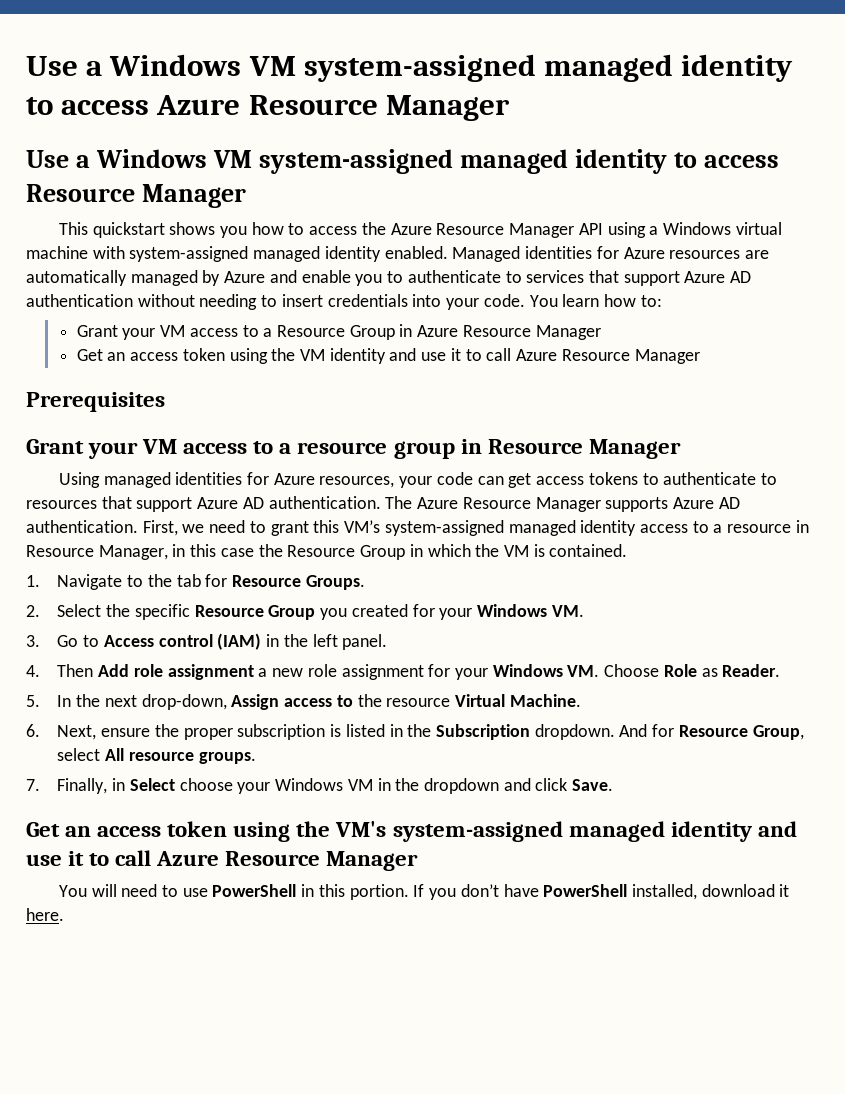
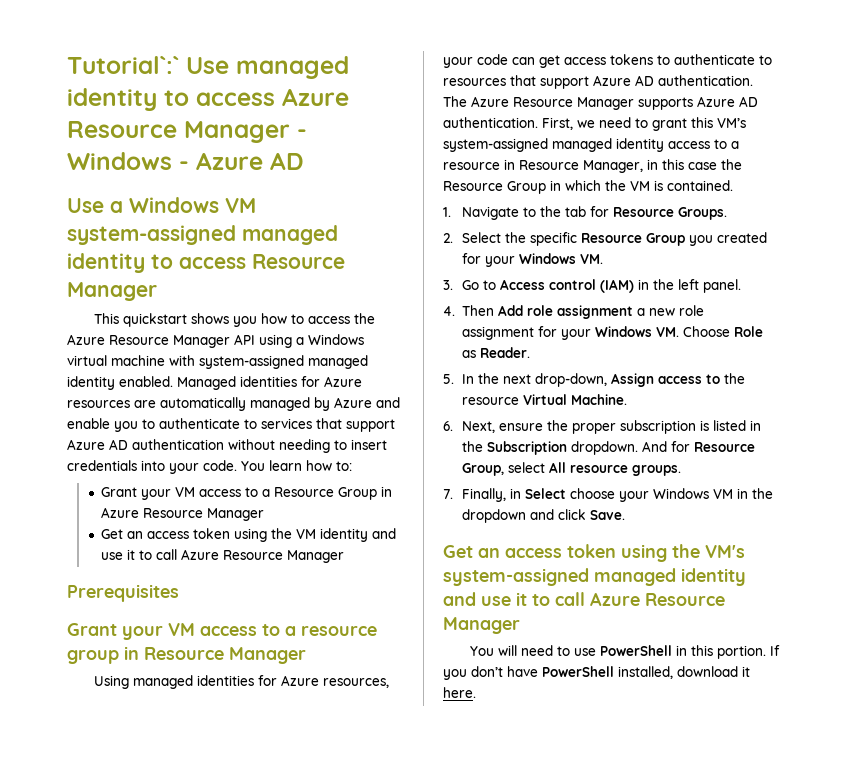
- Use a Windows VM system-assigned managed identity to access Azure Resource Manager
+ Tutorial`:` Use managed identity to access Azure Resource Manager - Windows - Azure AD

